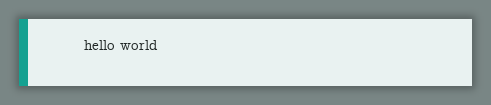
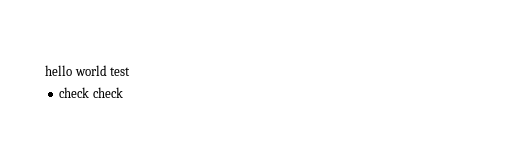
- hello world
+ hello world test
+ check check

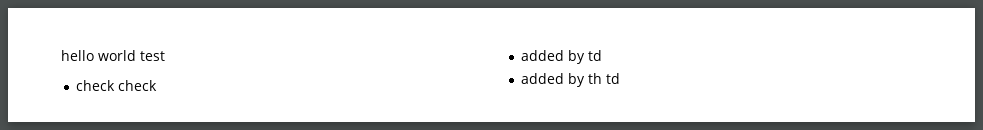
+ added by td
+ added by th td

